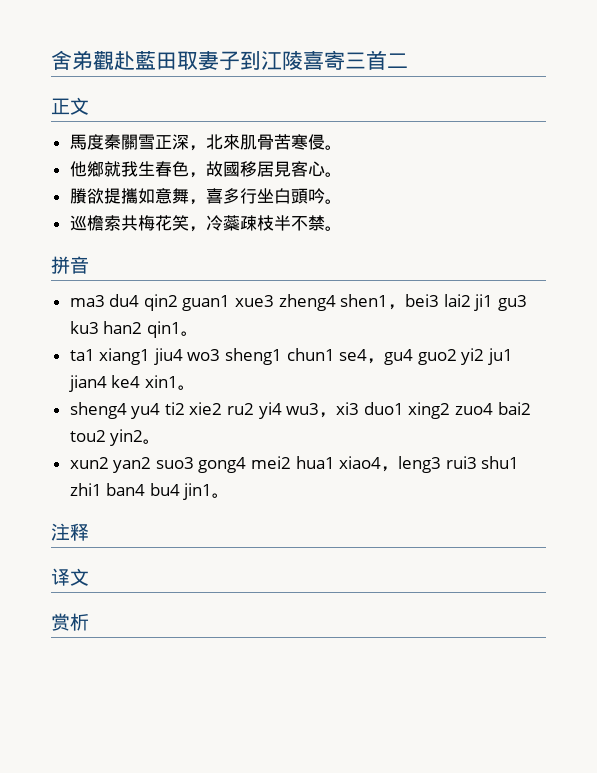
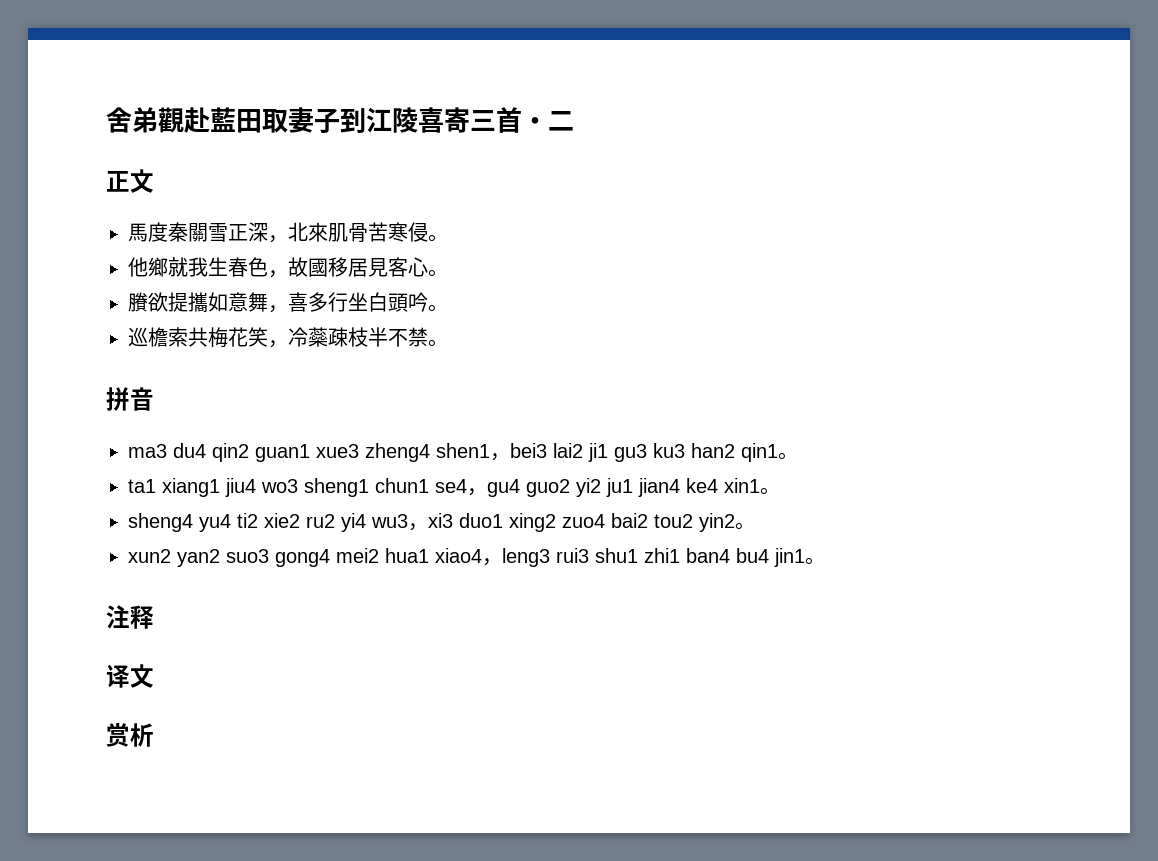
- 舍弟觀赴藍田取妻子到江陵喜寄三首二
+ 舍弟觀赴藍田取妻子到江陵喜寄三首・二

